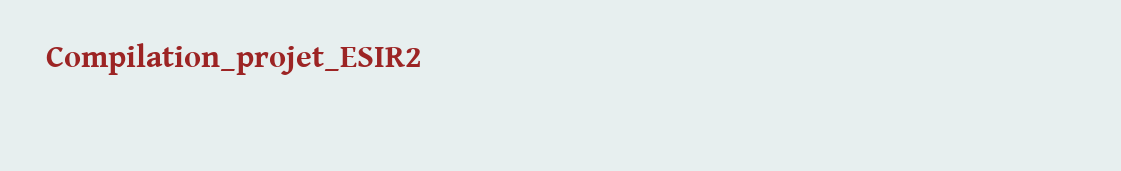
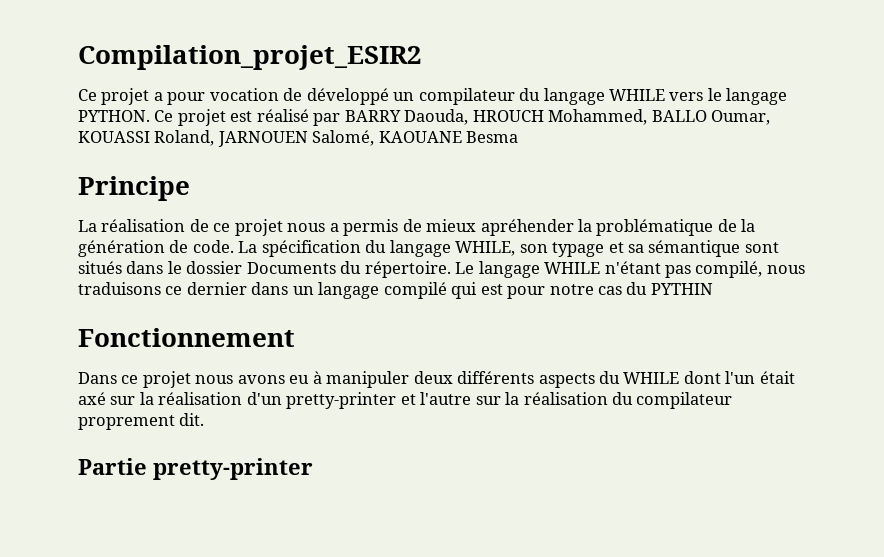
+ Ce projet a pour vocation de développé un compilateur du langage WHILE vers le langage PYTHON. Ce projet est réalisé par BARRY Daouda, HROUCH Mohammed, BALLO Oumar, KOUASSI Roland, JARNOUEN Salomé, KAOUANE Besma
+ Principe
+ La réalisation de ce projet nous a permis de mieux apréhender la problématique de la génération de code. La spécification du langage WHILE, son typage et sa sémantique sont situés dans le dossier Documents du répertoire. Le langage WHILE n'étant pas compilé, nous traduisons ce dernier dans un langage compilé qui est pour notre cas du PYTHIN
+ Fonctionnement
+ Dans ce projet nous avons eu à manipuler deux différents aspects du WHILE dont l'un était axé sur la réalisation d'un pretty-printer et l'autre sur la réalisation du compilateur proprement dit.
+ Partie pretty-printer

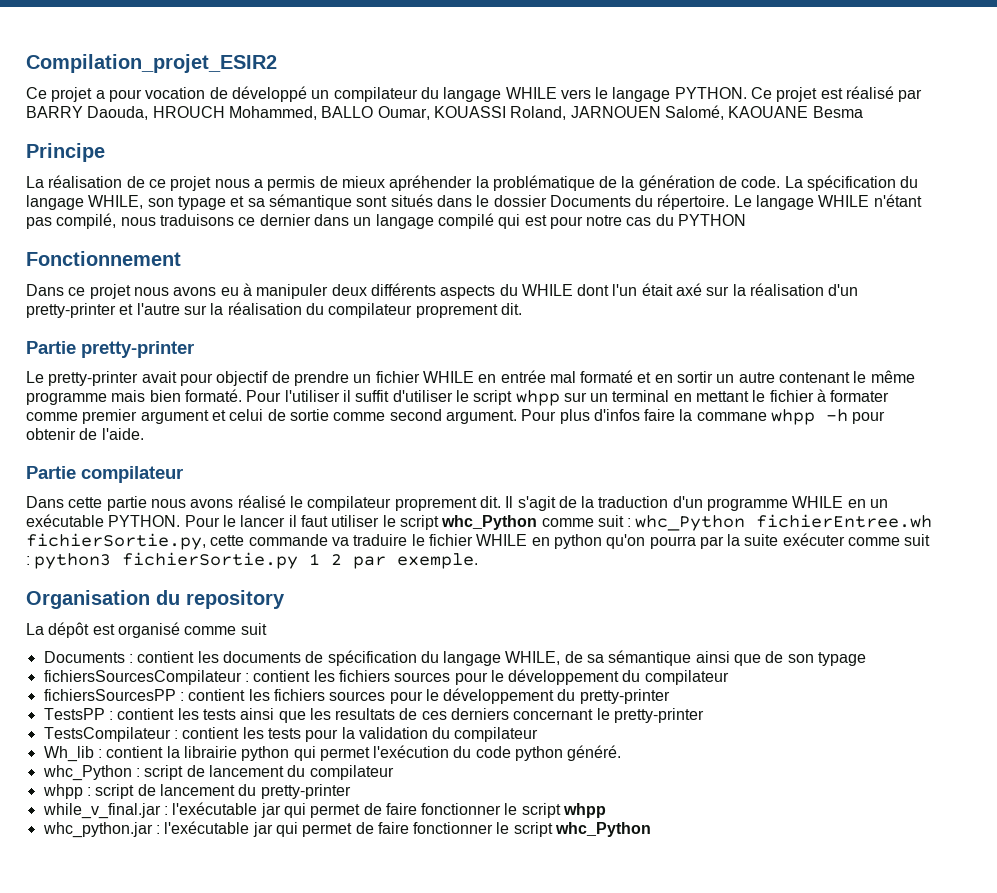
- Le langage WHILE n'étant pas compilé, nous traduisons ce dernier dans un langage compilé qui est pour notre cas du PYTHIN
+ Le langage WHILE n'étant pas compilé, nous traduisons ce dernier dans un langage compilé qui est pour notre cas du PYTHON
+ Le pretty-printer avait pour objectif de prendre un fichier WHILE en entrée mal formaté et en sortir un autre contenant le même programme mais bien formaté. Pour l'utiliser il suffit d'utiliser le script whpp sur un terminal en mettant le fichier à formater comme premier argument et celui de sortie comme second argument. Pour plus d'infos faire la commane whpp -h pour obtenir de l'aide.
+ Partie compilateur
+ Dans cette partie nous avons réalisé le compilateur proprement dit. Il s'agit de la traduction d'un programme WHILE en un exécutable PYTHON. Pour le lancer il faut utiliser le script whc_Python comme suit : whc_Python fichierEntree.wh fichierSortie.py, cette commande va traduire le fichier WHILE en python qu'on pourra par la suite exécuter comme suit : python3 fichierSortie.py 1 2 par exemple.
+ Organisation du repository
+ La dépôt est organisé comme suit
+ Documents : contient les documents de spécification du langage WHILE, de sa sémantique ainsi que de son typage
+ fichiersSourcesCompilateur : contient les fichiers sources pour le développement du compilateur
+ fichiersSourcesPP : contient les fichiers sources pour le développement du pretty-printer
+ TestsPP : contient les tests ainsi que les resultats de ces derniers concernant le pretty-printer
+ TestsCompilateur : contient les tests pour la validation du compilateur
+ Wh_lib : contient la librairie python qui permet l'exécution du code python généré.
+ whc_Python : script de lancement du compilateur
+ whpp : script de lancement du pretty-printer
+ while_v_final.jar : l'exécutable jar qui permet de faire fonctionner le script whpp
+ whc_python.jar : l'exécutable jar qui permet de faire fonctionner le script whc_Python

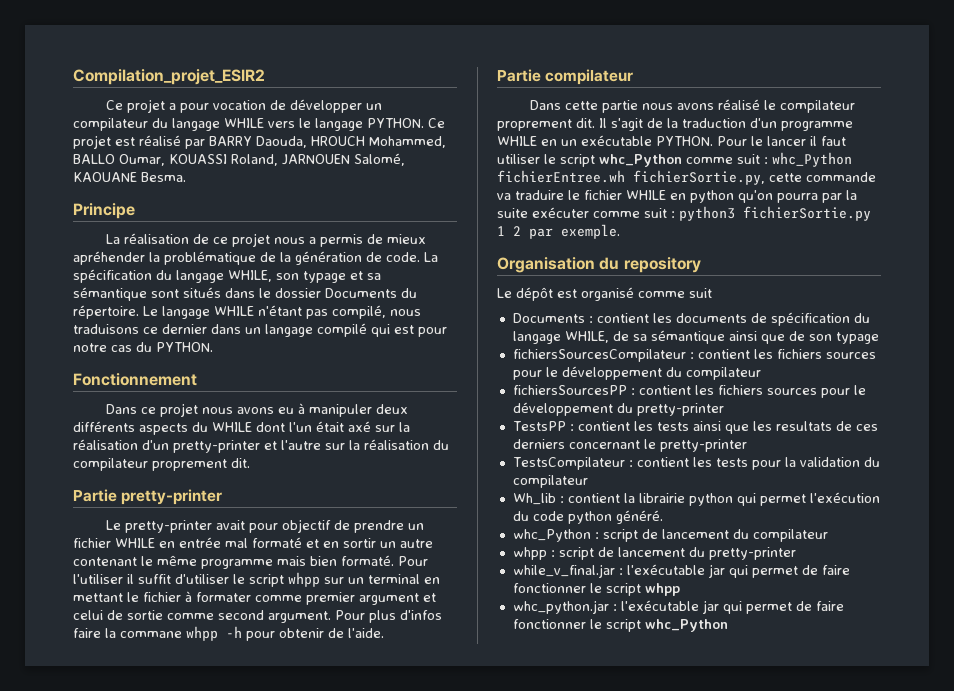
- Ce projet a pour vocation de développé un compilateur du langage WHILE vers le langage PYTHON.
+ Ce projet a pour vocation de développer un compilateur du langage WHILE vers le langage PYTHON.
- Ce projet est réalisé par BARRY Daouda, HROUCH Mohammed, BALLO Oumar, KOUASSI Roland, JARNOUEN Salomé, KAOUANE Besma
+ Ce projet est réalisé par BARRY Daouda, HROUCH Mohammed, BALLO Oumar, KOUASSI Roland, JARNOUEN Salomé, KAOUANE Besma.
- Le langage WHILE n'étant pas compilé, nous traduisons ce dernier dans un langage compilé qui est pour notre cas du PYTHON
+ Le langage WHILE n'étant pas compilé, nous traduisons ce dernier dans un langage compilé qui est pour notre cas du PYTHON.
- La dépôt est organisé comme suit
+ Le dépôt est organisé comme suit

